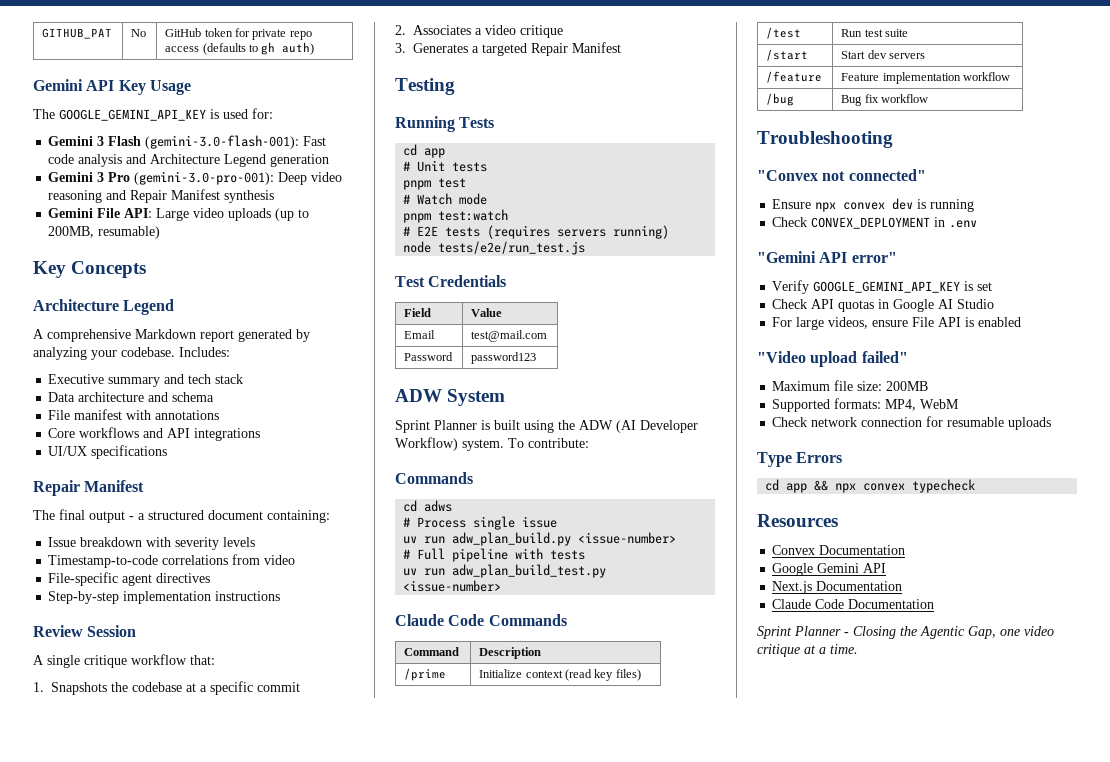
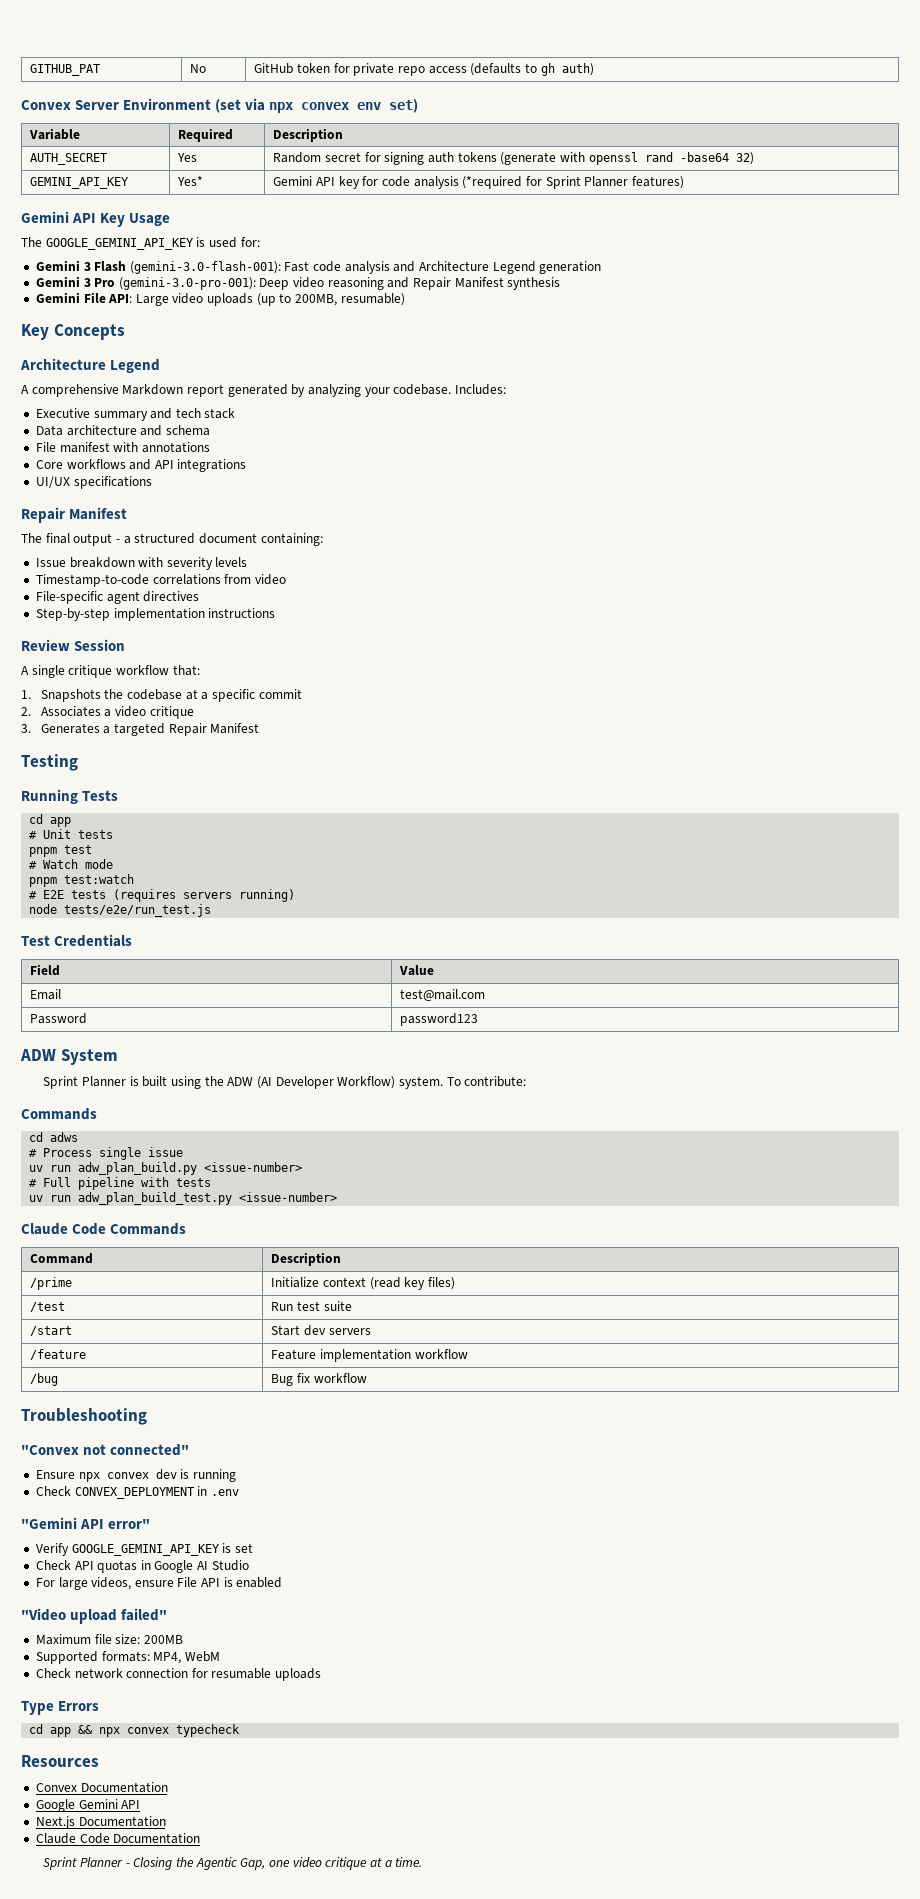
+ Convex Server Environment (set via npx convex env set)
+ Variable | Required | Description
+ AUTH_SECRET | Yes | Random secret for signing auth tokens (generate with openssl rand -base64 32)
+ GEMINI_API_KEY | Yes* | Gemini API key for code analysis (*required for Sprint Planner features)

